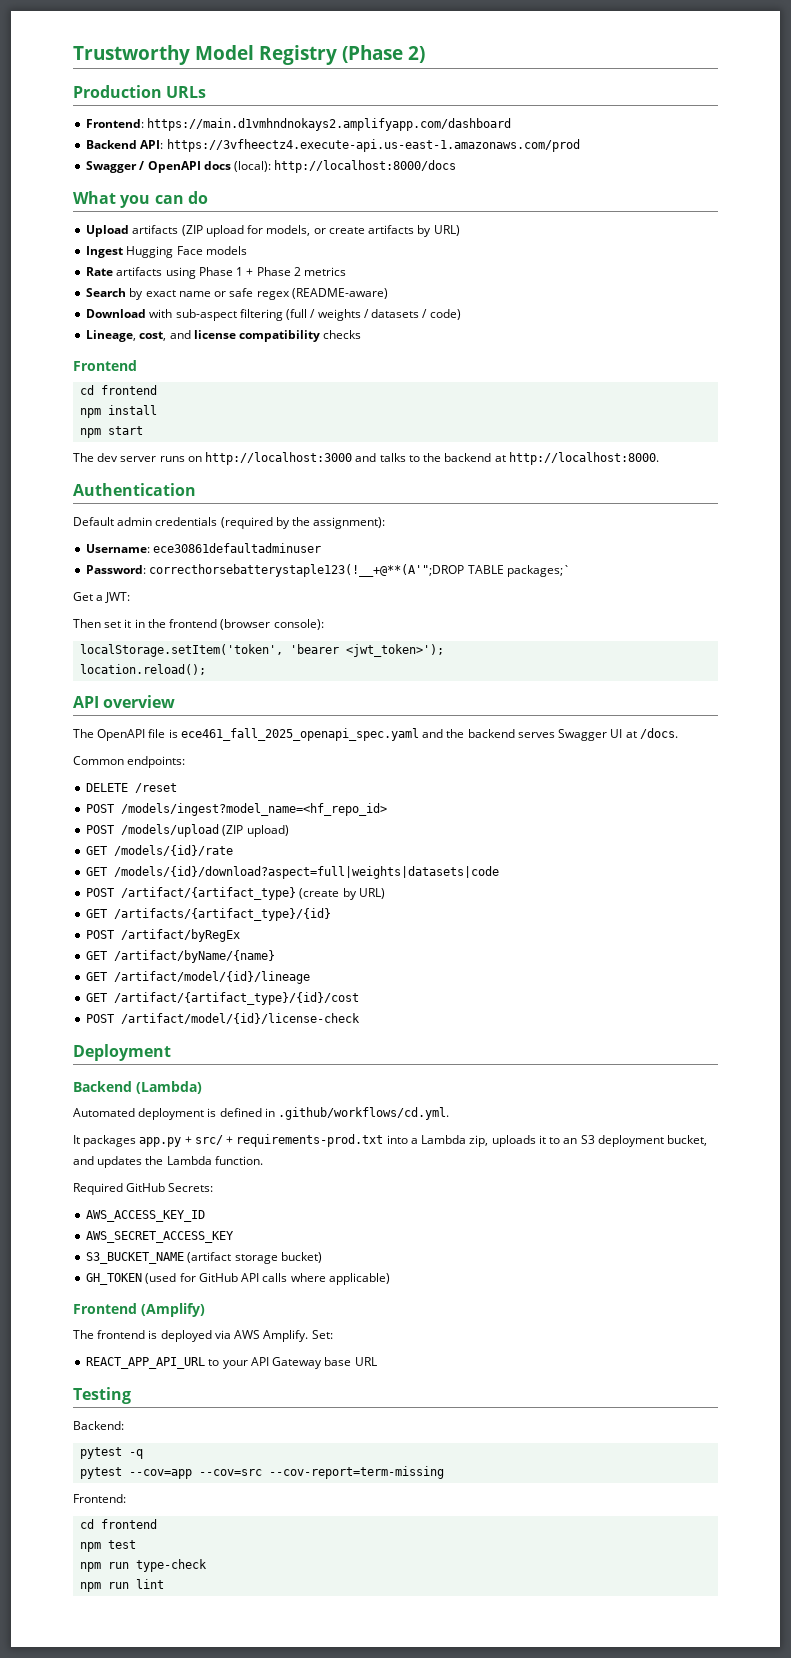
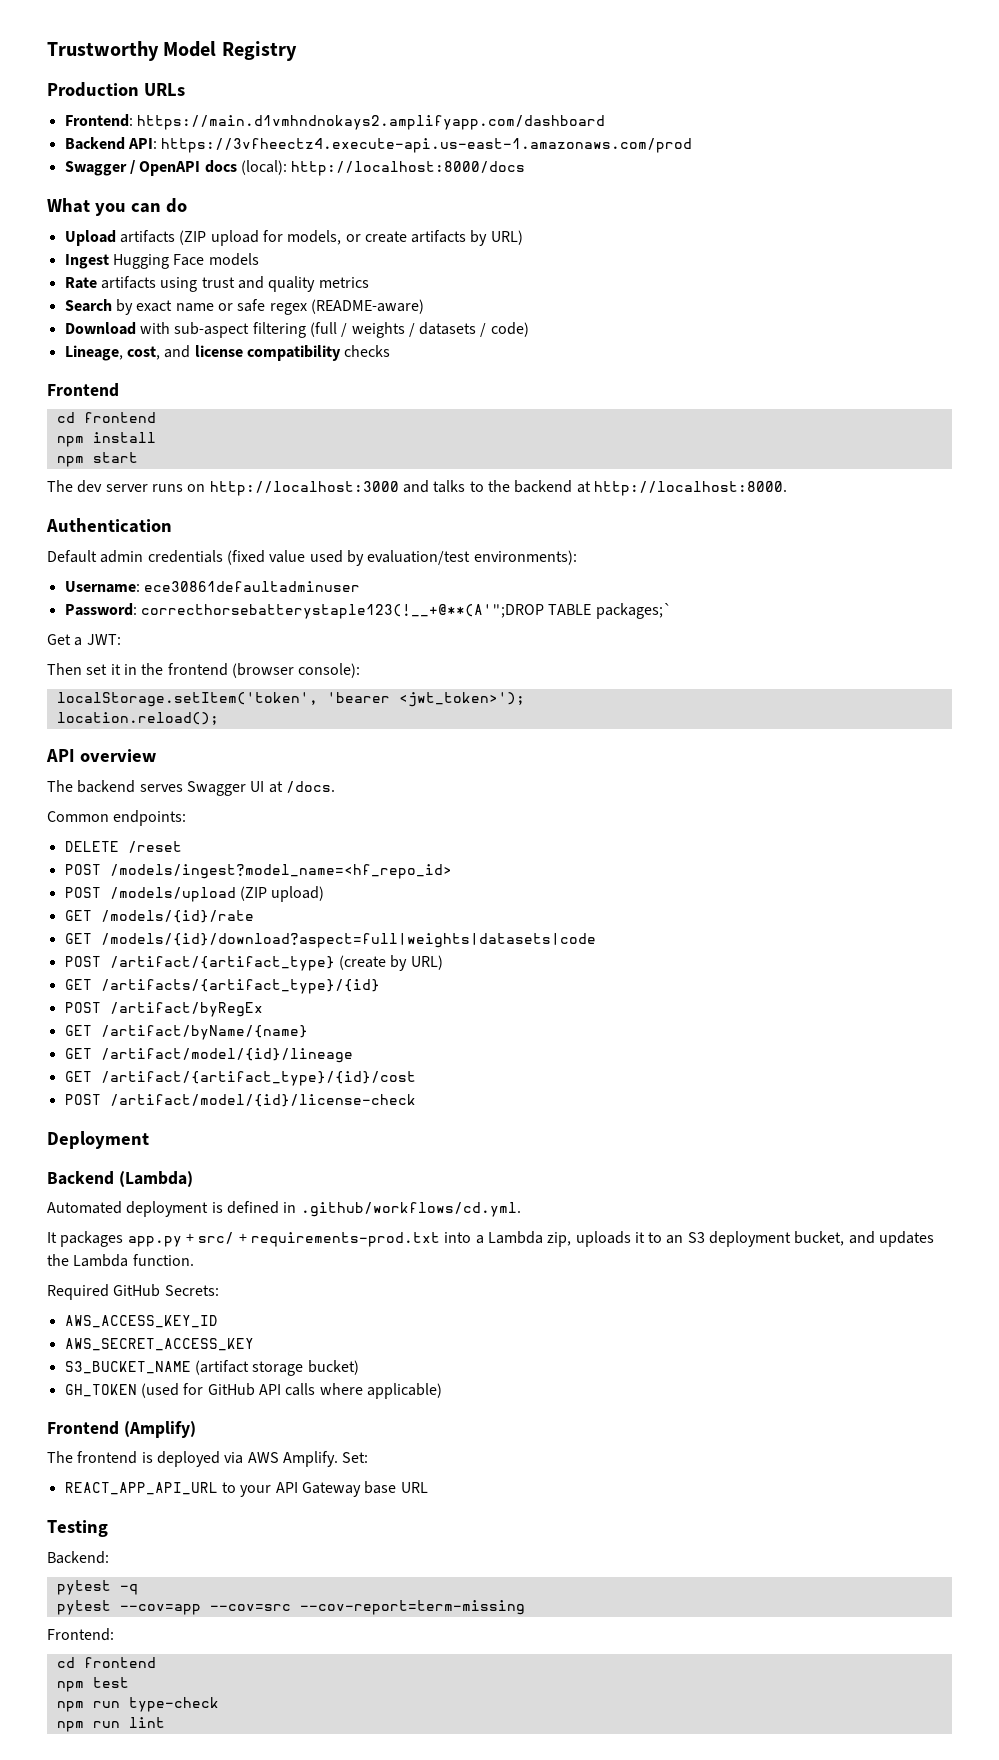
- Trustworthy Model Registry (Phase 2)
+ Trustworthy Model Registry
- Rate artifacts using Phase 1 + Phase 2 metrics
+ Rate artifacts using trust and quality metrics
- Default admin credentials (required by the assignment):
+ Default admin credentials (fixed value used by evaluation/test environments):
- The OpenAPI file is ece461_fall_2025_openapi_spec.yaml and the backend serves Swagger UI at /docs.
+ The backend serves Swagger UI at /docs.

